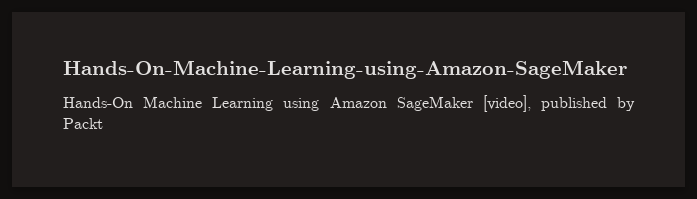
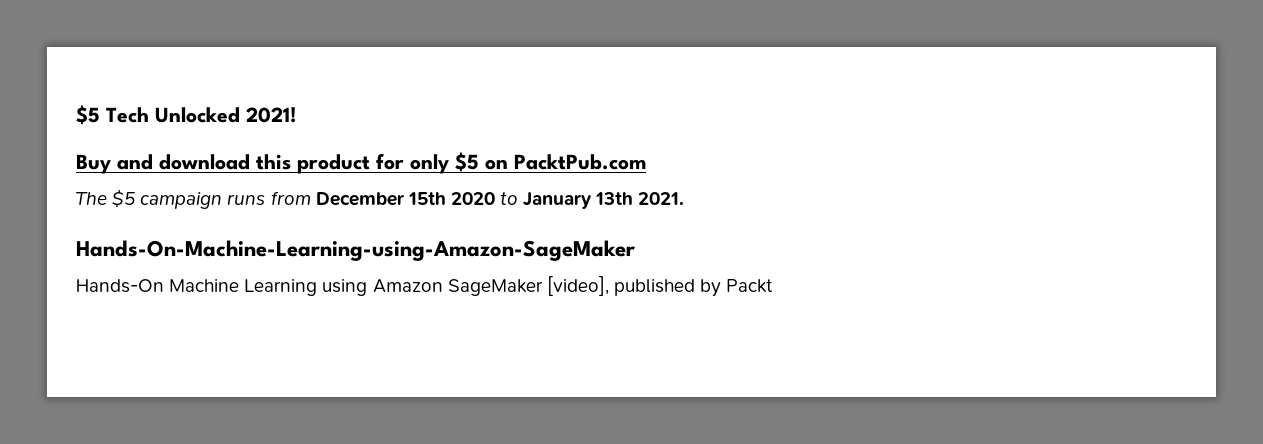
+ $5 Tech Unlocked 2021!
+ Buy and download this product for only $5 on PacktPub.com
+ The $5 campaign runs from December 15th 2020 to January 13th 2021.

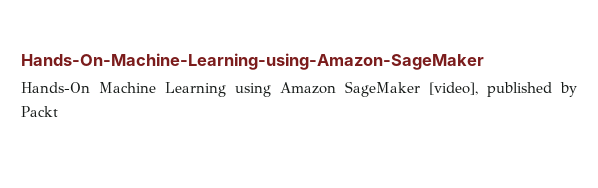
- $5 Tech Unlocked 2021!
- Buy and download this product for only $5 on PacktPub.com
- The $5 campaign runs from December 15th 2020 to January 13th 2021.

